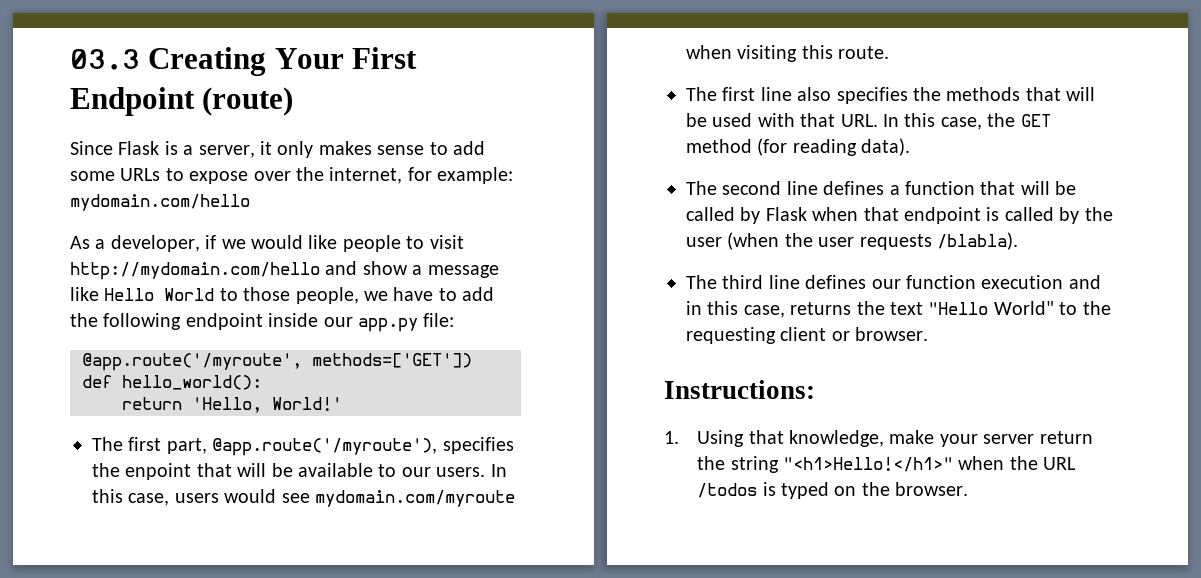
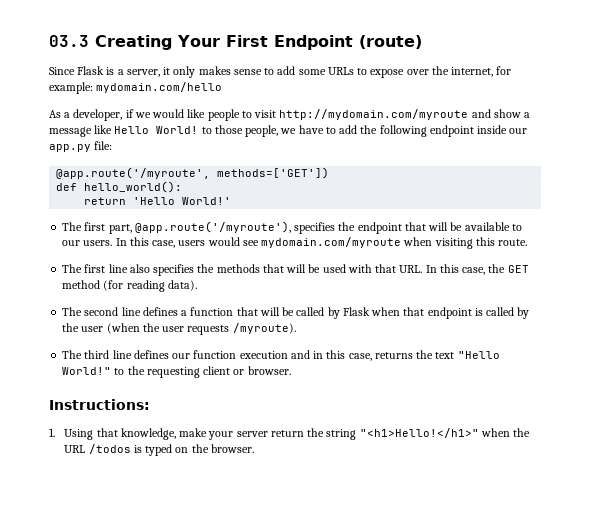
- As a developer, if we would like people to visit http://mydomain.com/hello and show a message like Hello World to those people, we have to add the following endpoint inside our app.py file:
+ As a developer, if we would like people to visit http://mydomain.com/myroute and show a message like Hello World! to those people, we have to add the following endpoint inside our app.py file:
- return 'Hello, World!'
+ return 'Hello World!'
- The first part, @app.route('/myroute'), specifies the enpoint that will be available to our users.
+ The first part, @app.route('/myroute'), specifies the endpoint that will be available to our users.
- The second line defines a function that will be called by Flask when that endpoint is called by the user (when the user requests /blabla).
+ The second line defines a function that will be called by Flask when that endpoint is called by the user (when the user requests /myroute).
- The third line defines our function execution and in this case, returns the text "Hello World" to the requesting client or browser.
+ The third line defines our function execution and in this case, returns the text "Hello World!" to the requesting client or browser.

